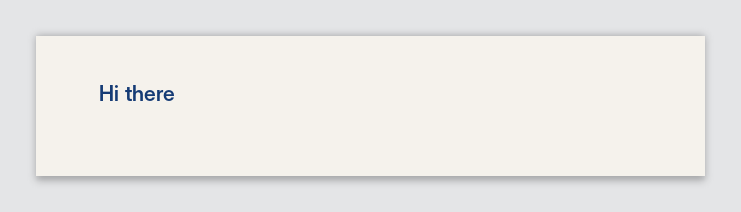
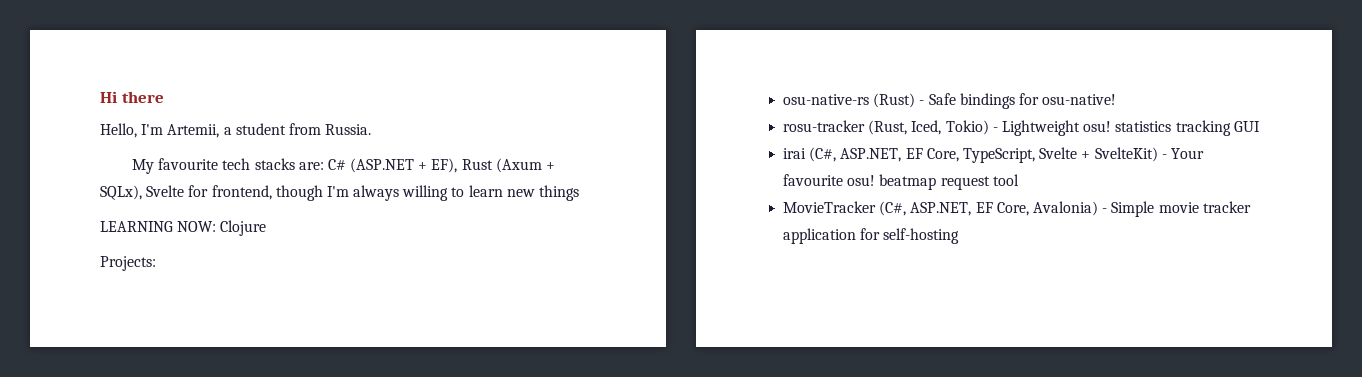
+ Hello, I'm Artemii, a student from Russia.
+ My favourite tech stacks are: C# (ASP.NET + EF), Rust (Axum + SQLx), Svelte for frontend, though I'm always willing to learn new things
+ LEARNING NOW: Clojure
+ Projects:
+ osu-native-rs (Rust) - Safe bindings for osu-native!
+ rosu-tracker (Rust, Iced, Tokio) - Lightweight osu! statistics tracking GUI
+ irai (C#, ASP.NET, EF Core, TypeScript, Svelte + SvelteKit) - Your favourite osu! beatmap request tool
+ MovieTracker (C#, ASP.NET, EF Core, Avalonia) - Simple movie tracker application for self-hosting

